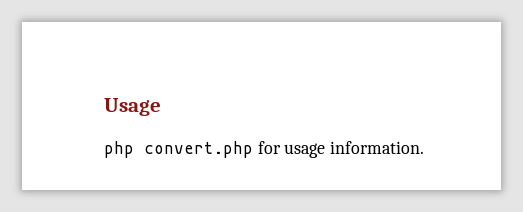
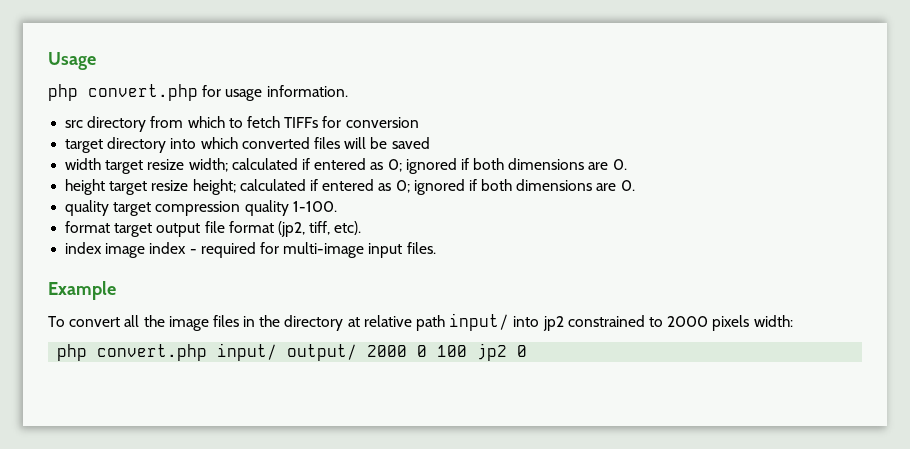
+ src directory from which to fetch TIFFs for conversion
+ target directory into which converted files will be saved
+ width target resize width; calculated if entered as 0; ignored if both dimensions are 0.
+ height target resize height; calculated if entered as 0; ignored if both dimensions are 0.
+ quality target compression quality 1-100.
+ format target output file format (jp2, tiff, etc).
+ index image index - required for multi-image input files.
+ Example
+ To convert all the image files in the directory at relative path input/ into jp2 constrained to 2000 pixels width:
+ php convert.php input/ output/ 2000 0 100 jp2 0

